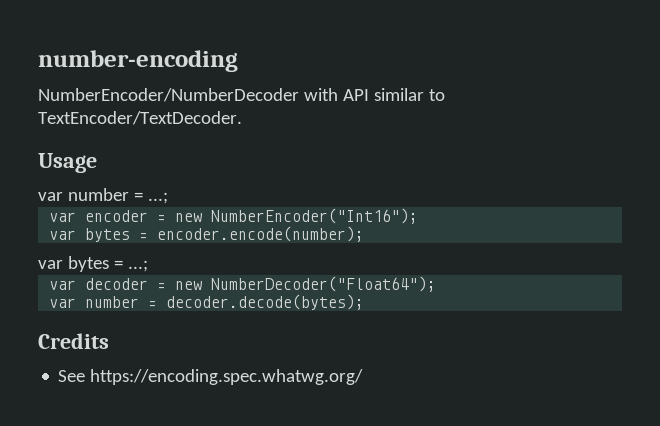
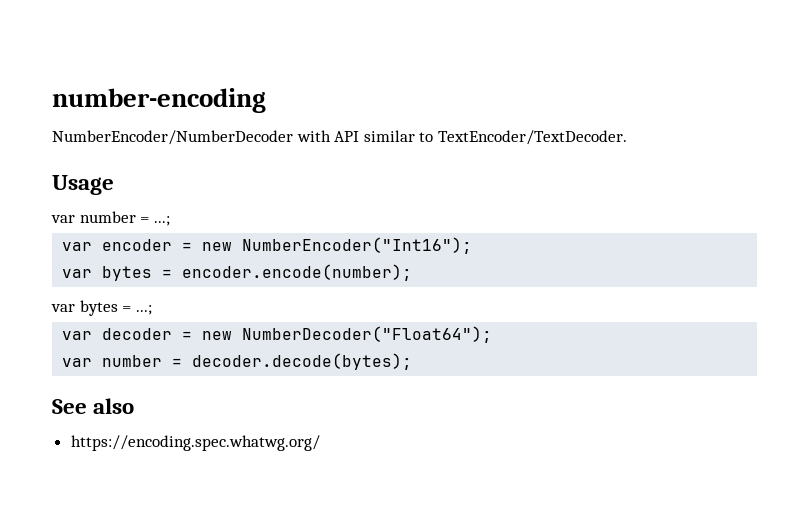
- Credits
- See https://encoding.spec.whatwg.org/
+ See also
+ https://encoding.spec.whatwg.org/

